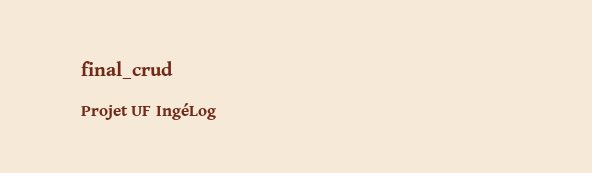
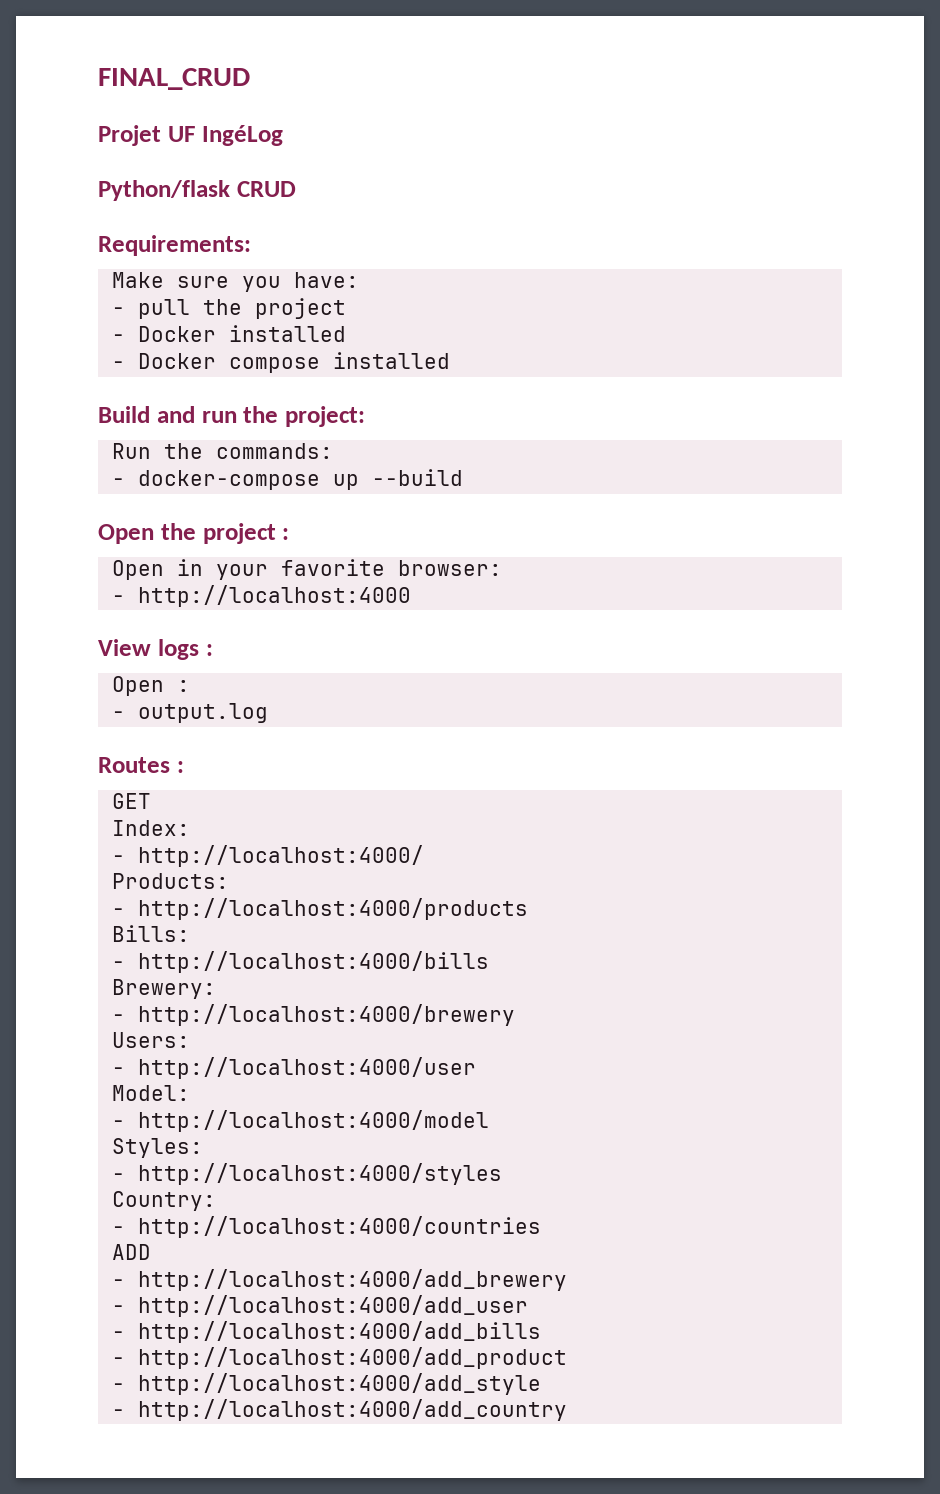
- final_crud
+ FINAL_CRUD
+ Python/flask CRUD
+ Requirements:
+ Make sure you have:
+ - pull the project
+ - Docker installed
+ - Docker compose installed
+ Build and run the project:
+ Run the commands:
+ - docker-compose up --build
+ Open the project :
+ Open in your favorite browser:
+ - http://localhost:4000
+ View logs :
+ Open :
+ - output.log
+ Routes :
+ GET
+ Index:
+ - http://localhost:4000/
+ Products:
+ - http://localhost:4000/products
+ Bills:
+ - http://localhost:4000/bills
+ Brewery:
+ - http://localhost:4000/brewery
+ Users:
+ - http://localhost:4000/user
+ Model:
+ - http://localhost:4000/model
+ Styles:
+ - http://localhost:4000/styles
+ Country:
+ - http://localhost:4000/countries
+ ADD
+ - http://localhost:4000/add_brewery
+ - http://localhost:4000/add_user
+ - http://localhost:4000/add_bills
+ - http://localhost:4000/add_product
+ - http://localhost:4000/add_style
+ - http://localhost:4000/add_country

